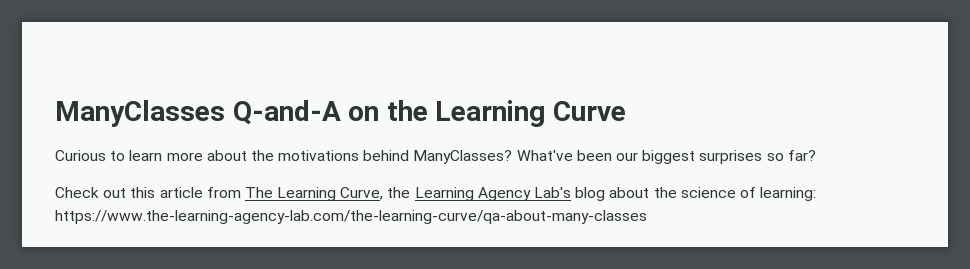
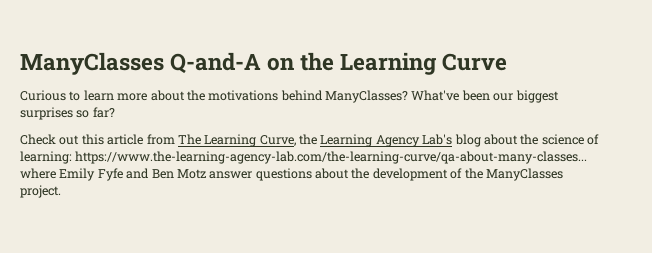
- Check out this article from The Learning Curve, the Learning Agency Lab's blog about the science of learning: https://www.the-learning-agency-lab.com/the-learning-curve/qa-about-many-classes
+ Check out this article from The Learning Curve, the Learning Agency Lab's blog about the science of learning: https://www.the-learning-agency-lab.com/the-learning-curve/qa-about-many-classes... where Emily Fyfe and Ben Motz answer questions about the development of the ManyClasses project.

